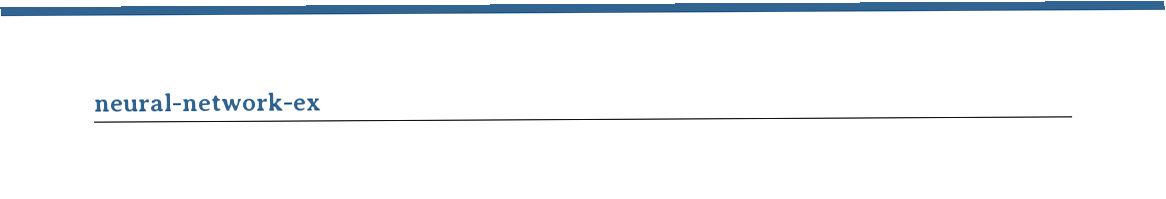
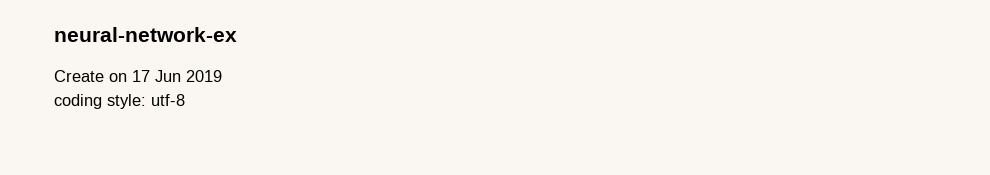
+ Create on 17 Jun 2019
+ coding style: utf-8

